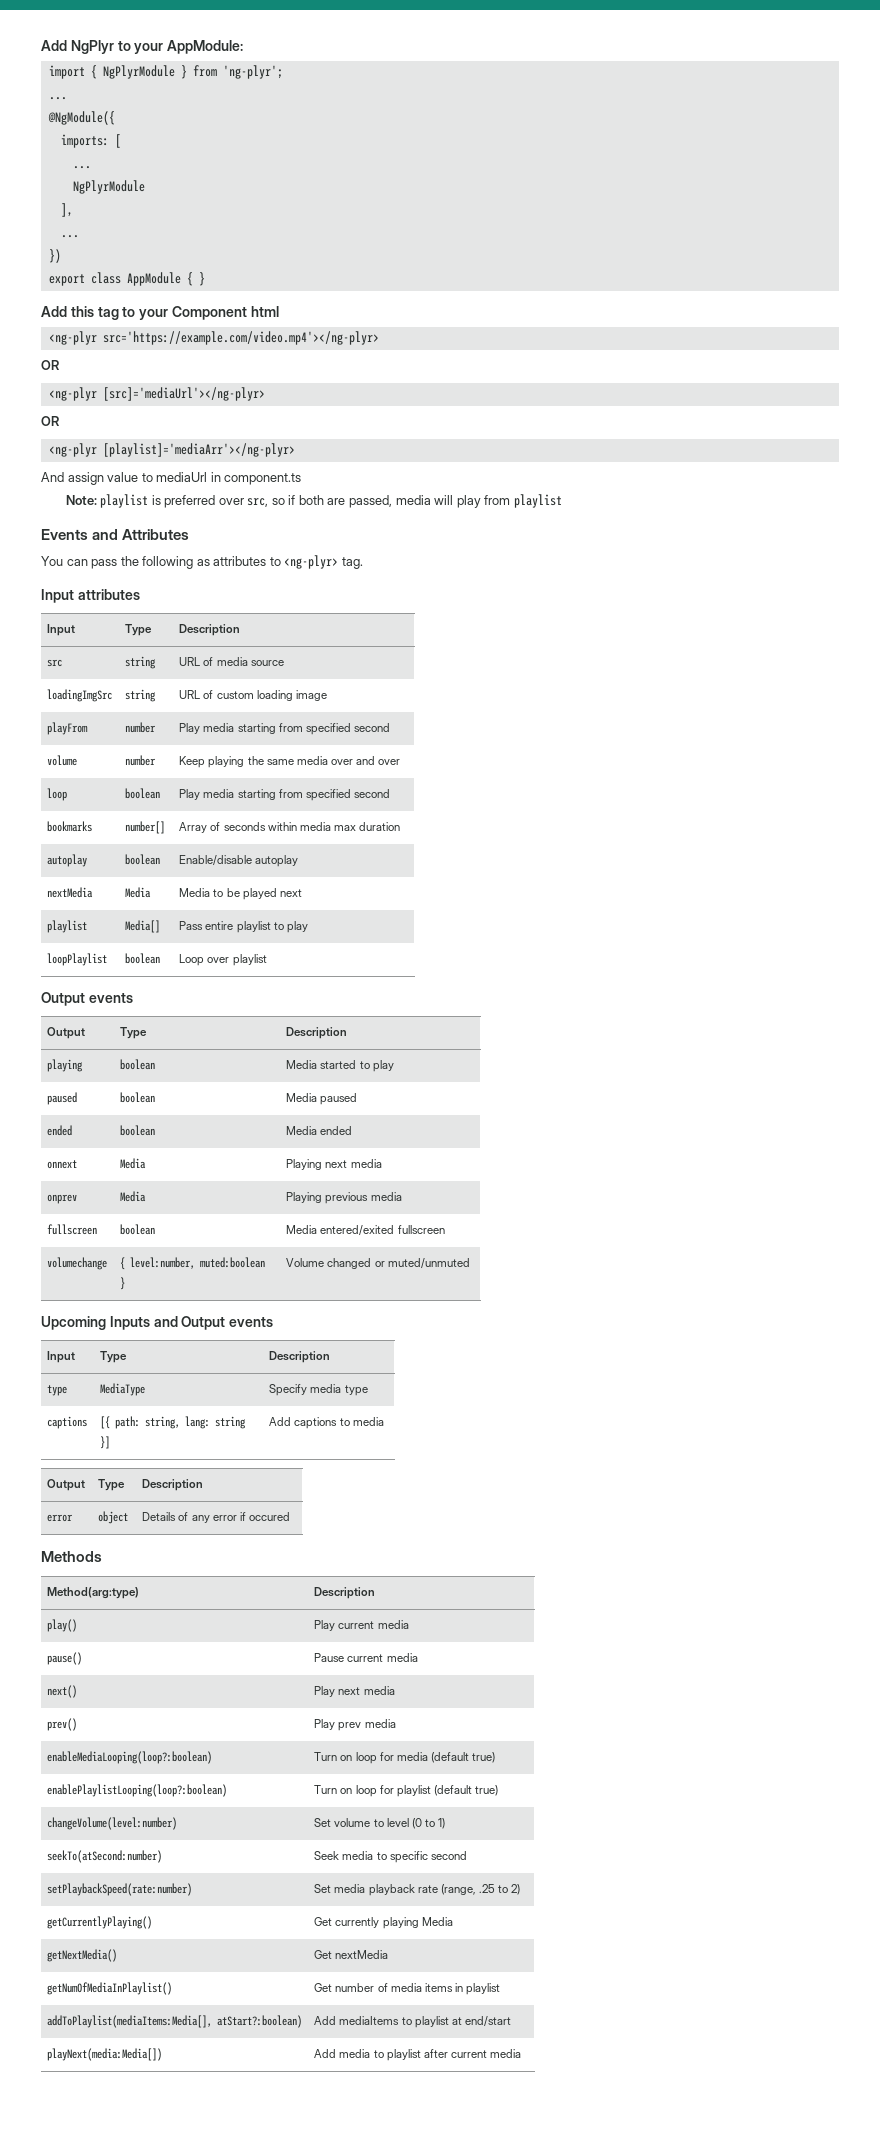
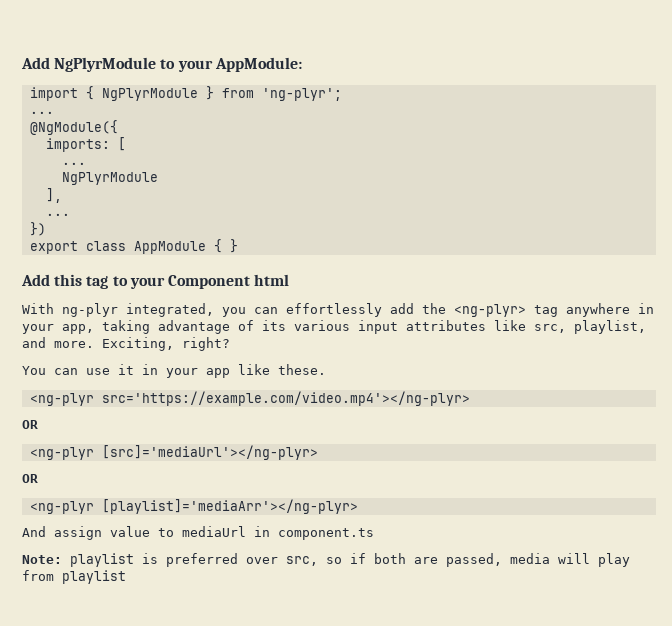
- Add NgPlyr to your AppModule:
+ Add NgPlyrModule to your AppModule:
+ With ng-plyr integrated, you can effortlessly add the <ng-plyr> tag anywhere in your app, taking advantage of its various input attributes like src, playlist, and more. Exciting, right?
+ You can use it in your app like these.
- Events and Attributes
- You can pass the following as attributes to <ng-plyr> tag.
- Input attributes
- Input | Type | Description
- src | string | URL of media source
- loadingImgSrc | string | URL of custom loading image
- playFrom | number | Play media starting from specified second
- volume | number | Keep playing the same media over and over
- loop | boolean | Play media starting from specified second
- bookmarks | number[] | Array of seconds within media max duration
- autoplay | boolean | Enable/disable autoplay
- nextMedia | Media | Media to be played next
- playlist | Media[] | Pass entire playlist to play
- loopPlaylist | boolean | Loop over playlist
- Output events
- Output | Type | Description
- playing | boolean | Media started to play
- paused | boolean | Media paused
- ended | boolean | Media ended
- onnext | Media | Playing next media
- onprev | Media | Playing previous media
- fullscreen | boolean | Media entered/exited fullscreen
- volumechange | { level:number, muted:boolean } | Volume changed or muted/unmuted
- Upcoming Inputs and Output events
- Input | Type | Description
- type | MediaType | Specify media type
- captions | [{ path: string, lang: string }] | Add captions to media
- Output | Type | Description
- error | object | Details of any error if occured
- Methods
- Method(arg:type) | Description
- play() | Play current media
- pause() | Pause current media
- next() | Play next media
- prev() | Play prev media
- enableMediaLooping(loop?:boolean) | Turn on loop for media (default true)
- enablePlaylistLooping(loop?:boolean) | Turn on loop for playlist (default true)
- changeVolume(level:number) | Set volume to level (0 to 1)
- seekTo(atSecond:number) | Seek media to specific second
- setPlaybackSpeed(rate:number) | Set media playback rate (range, .25 to 2)
- getCurrentlyPlaying() | Get currently playing Media
- getNextMedia() | Get nextMedia
- getNumOfMediaInPlaylist() | Get number of media items in playlist
- addToPlaylist(mediaItems:Media[], atStart?:boolean) | Add mediaItems to playlist at end/start
- playNext(media:Media[]) | Add media to playlist after current media

